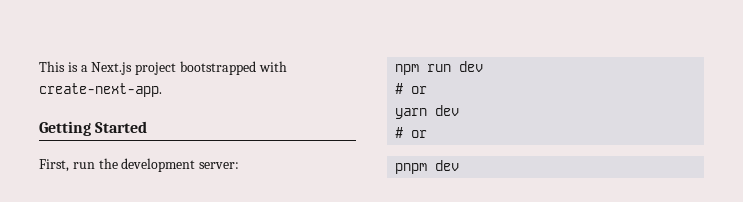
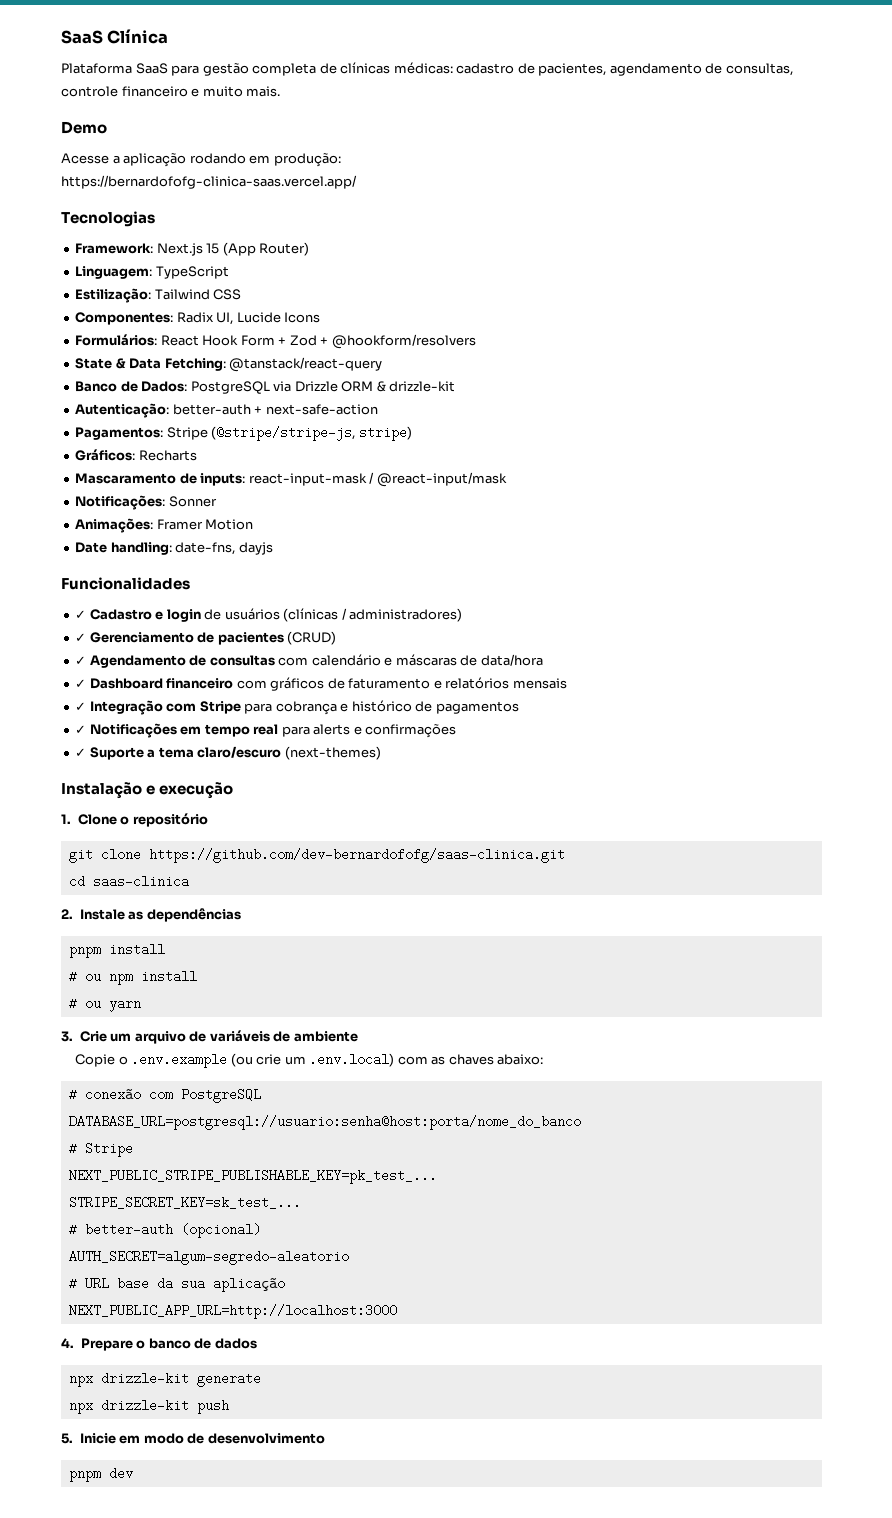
- This is a Next.js project bootstrapped with create-next-app.
- Getting Started
- First, run the development server:
- npm run dev
- # or
- yarn dev
- # or
+ SaaS Clínica
+ Plataforma SaaS para gestão completa de clínicas médicas: cadastro de pacientes, agendamento de consultas, controle financeiro e muito mais.
+ Demo
+ Acesse a aplicação rodando em produção:
+ https://bernardofofg-clinica-saas.vercel.app/
+ Tecnologias
+ Framework: Next.js 15 (App Router)
+ Linguagem: TypeScript
+ Estilização: Tailwind CSS
+ Componentes: Radix UI, Lucide Icons
+ Formulários: React Hook Form + Zod + @hookform/resolvers
+ State & Data Fetching: @tanstack/react-query
+ Banco de Dados: PostgreSQL via Drizzle ORM & drizzle-kit
+ Autenticação: better-auth + next-safe-action
+ Pagamentos: Stripe (@stripe/stripe-js, stripe)
+ Gráficos: Recharts
+ Mascaramento de inputs: react-input-mask / @react-input/mask
+ Notificações: Sonner
+ Animações: Framer Motion
+ Date handling: date-fns, dayjs
+ Funcionalidades
+ ✓ Cadastro e login de usuários (clínicas / administradores)
+ ✓ Gerenciamento de pacientes (CRUD)
+ ✓ Agendamento de consultas com calendário e máscaras de data/hora
+ ✓ Dashboard financeiro com gráficos de faturamento e relatórios mensais
+ ✓ Integração com Stripe para cobrança e histórico de pagamentos
+ ✓ Notificações em tempo real para alerts e confirmações
+ ✓ Suporte a tema claro/escuro (next-themes)
+ Instalação e execução
+ 1. Clone o repositório
+ git clone https://github.com/dev-bernardofofg/saas-clinica.git
+ cd saas-clinica
+ 2. Instale as dependências
+ pnpm install
+ # ou npm install
+ # ou yarn
+ 3. Crie um arquivo de variáveis de ambiente
+ Copie o .env.example (ou crie um .env.local) com as chaves abaixo:
+ # conexão com PostgreSQL
+ DATABASE_URL=postgresql://usuario:senha@host:porta/nome_do_banco
+ # Stripe
+ NEXT_PUBLIC_STRIPE_PUBLISHABLE_KEY=pk_test_...
+ STRIPE_SECRET_KEY=sk_test_...
+ # better-auth (opcional)
+ AUTH_SECRET=algum-segredo-aleatorio
+ # URL base da sua aplicação
+ NEXT_PUBLIC_APP_URL=http://localhost:3000
+ 4. Prepare o banco de dados
+ npx drizzle-kit generate
+ npx drizzle-kit push
+ 5. Inicie em modo de desenvolvimento

